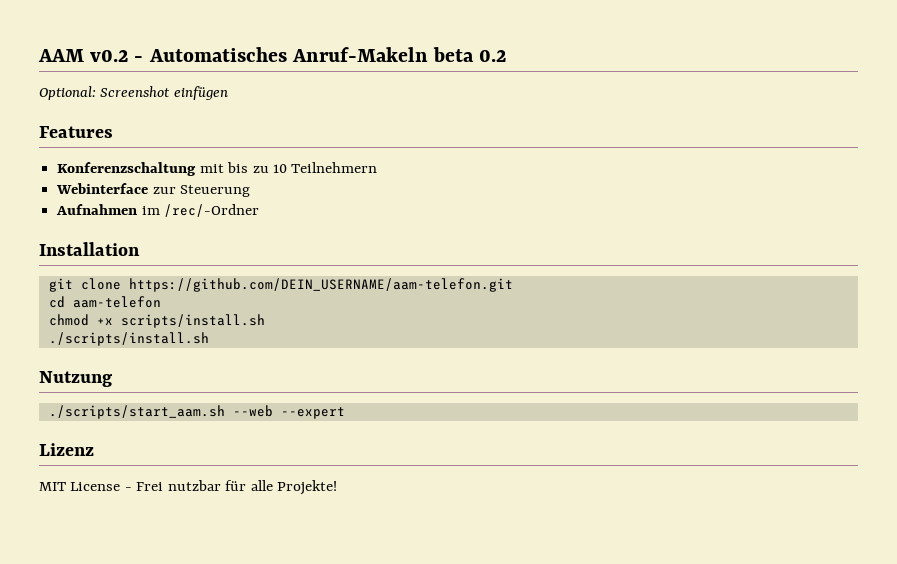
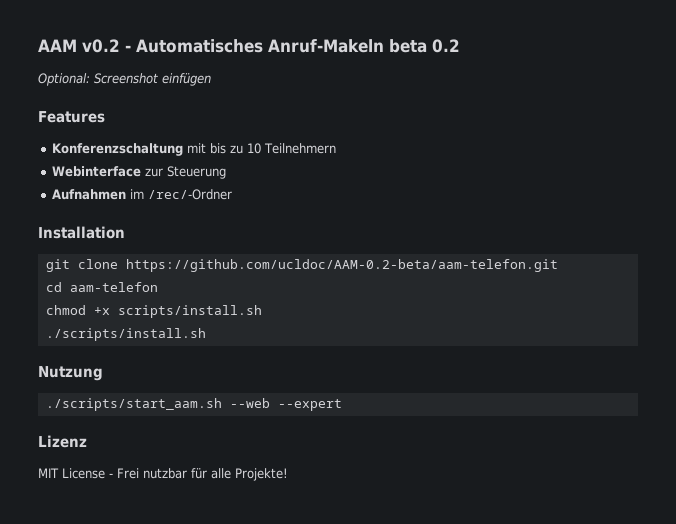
- git clone https://github.com/DEIN_USERNAME/aam-telefon.git
+ git clone https://github.com/ucldoc/AAM-0.2-beta/aam-telefon.git

